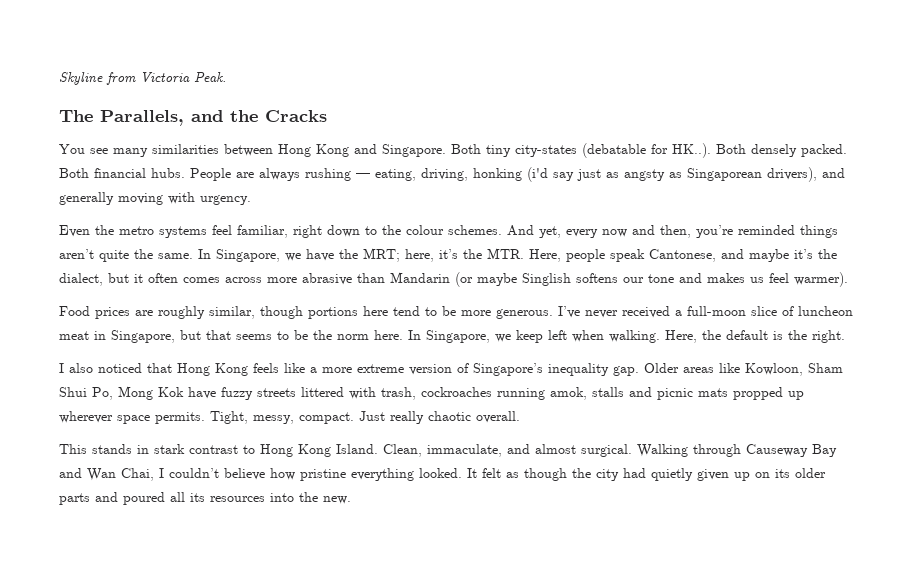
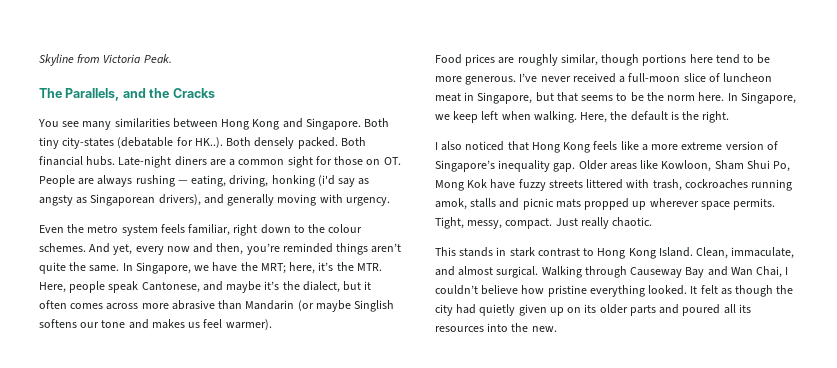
- People are always rushing — eating, driving, honking (i'd say just as angsty as Singaporean drivers), and generally moving with urgency.
+ Late-night diners are a common sight for those on OT. People are always rushing — eating, driving, honking (i'd say as angsty as Singaporean drivers), and generally moving with urgency.
- Even the metro systems feel familiar, right down to the colour schemes.
+ Even the metro system feels familiar, right down to the colour schemes.
- Just really chaotic overall.
+ Just really chaotic.

